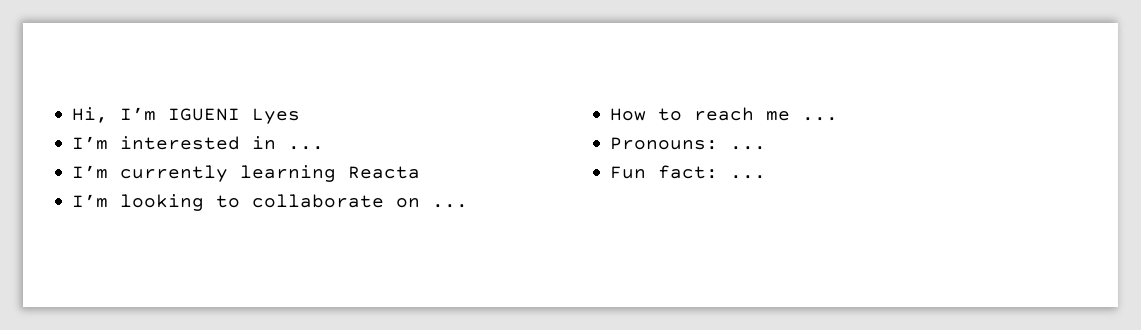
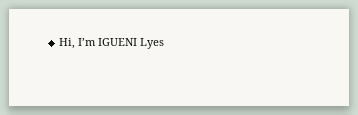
- I’m interested in ...
- I’m currently learning Reacta
- I’m looking to collaborate on ...
- How to reach me ...
- Pronouns: ...
- Fun fact: ...

